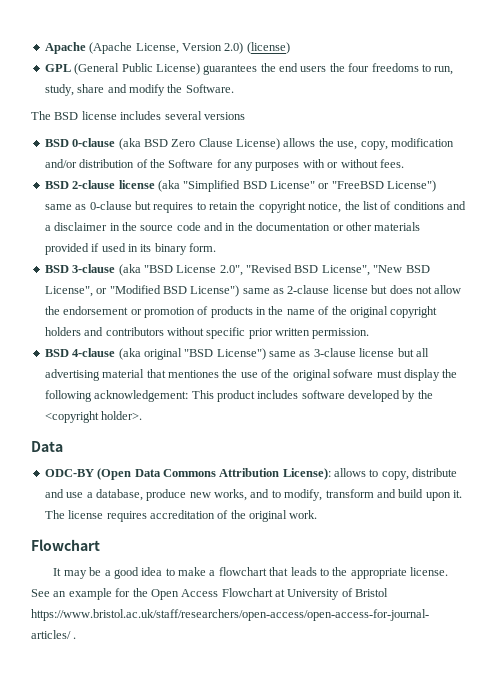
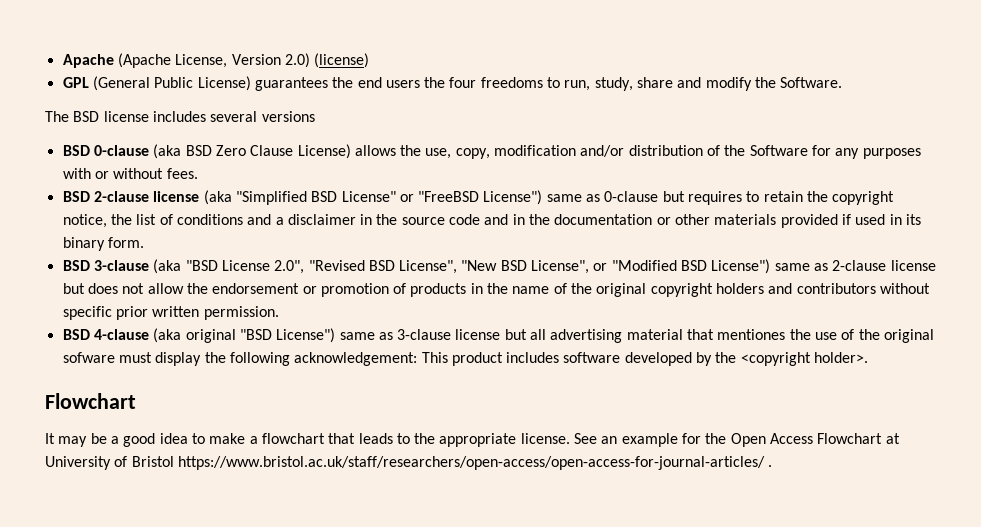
  BSD 4-clause (aka original "BSD License") same as 3-clause license but all advertising material that mentiones the use of the original sofware must display the following acknowledgement: This product includes software developed by the <copyright holder>.
- Data
- ODC-BY (Open Data Commons Attribution License): allows to copy, distribute and use a database, produce new works, and to modify, transform and build upon it. The license requires accreditation of the original work.

